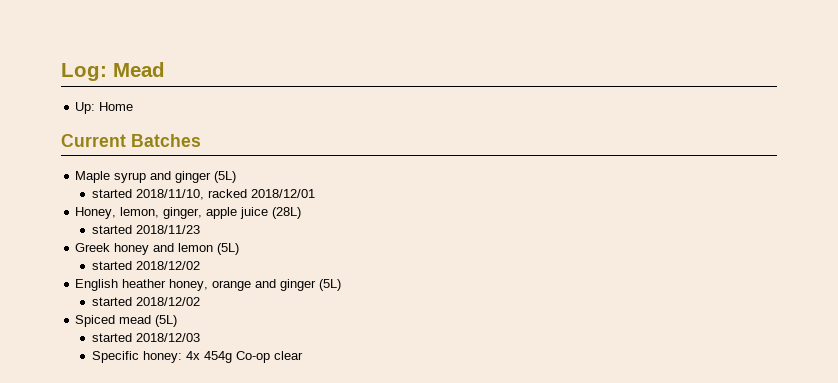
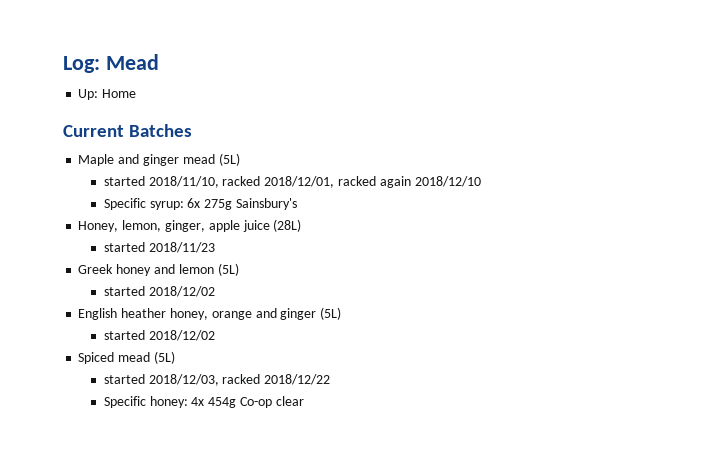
- Maple syrup and ginger (5L)
+ Maple and ginger mead (5L)
- started 2018/11/10, racked 2018/12/01
+ started 2018/11/10, racked 2018/12/01, racked again 2018/12/10
+ Specific syrup: 6x 275g Sainsbury's
- started 2018/12/03
+ started 2018/12/03, racked 2018/12/22

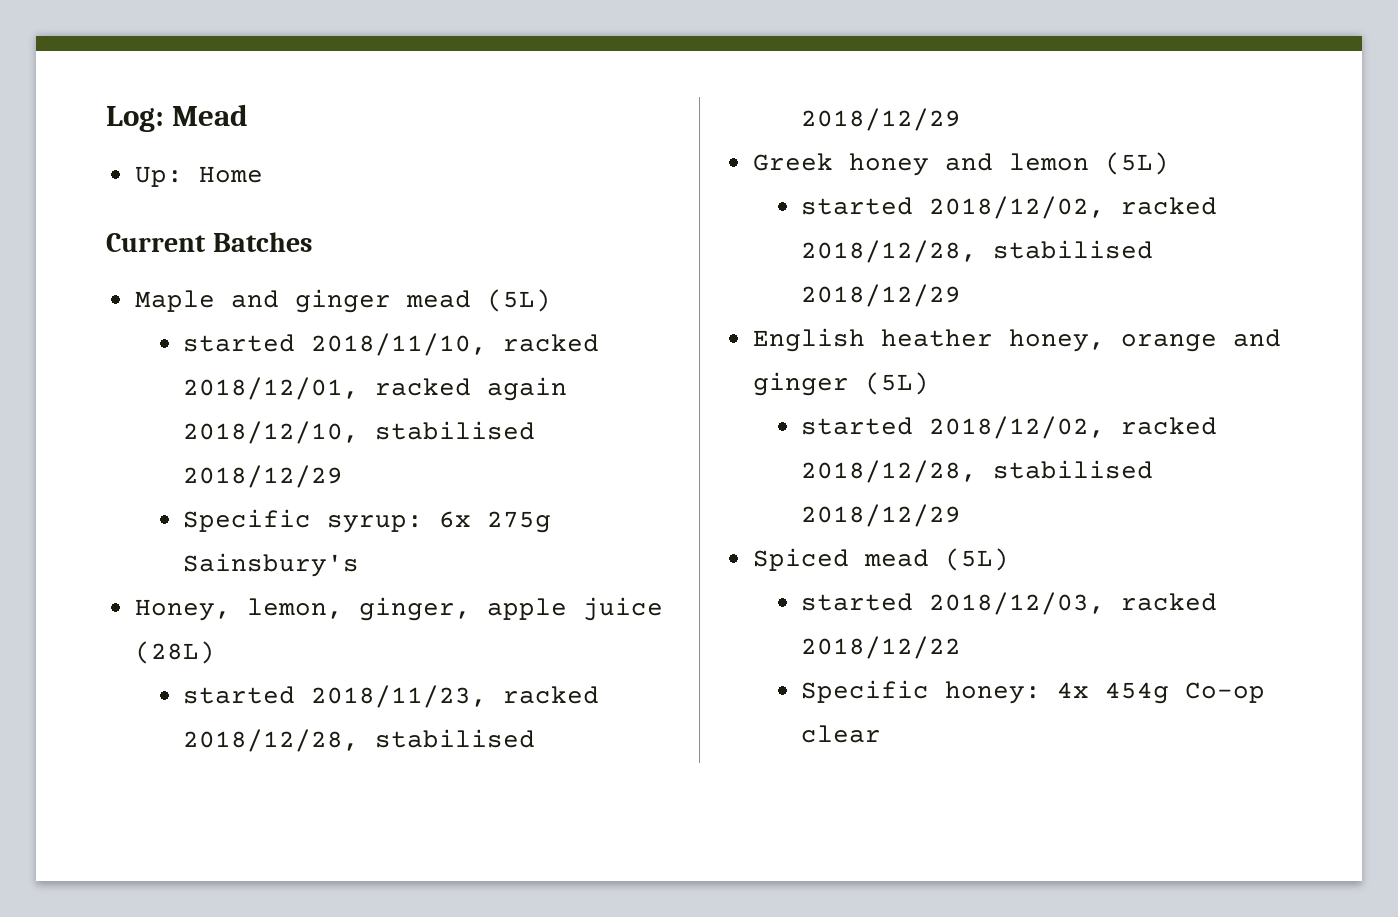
- started 2018/11/10, racked 2018/12/01, racked again 2018/12/10
+ started 2018/11/10, racked 2018/12/01, racked again 2018/12/10, stabilised 2018/12/29
- started 2018/11/23
+ started 2018/11/23, racked 2018/12/28, stabilised 2018/12/29
  Greek honey and lemon (5L)
- started 2018/12/02
+ started 2018/12/02, racked 2018/12/28, stabilised 2018/12/29
  English heather honey, orange and ginger (5L)
- started 2018/12/02
+ started 2018/12/02, racked 2018/12/28, stabilised 2018/12/29

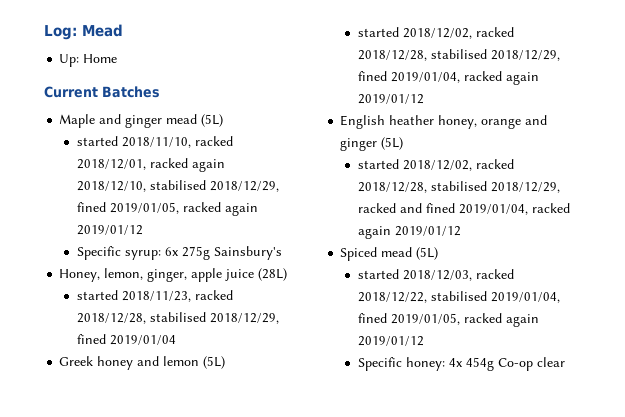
- started 2018/11/10, racked 2018/12/01, racked again 2018/12/10, stabilised 2018/12/29
+ started 2018/11/10, racked 2018/12/01, racked again 2018/12/10, stabilised 2018/12/29, fined 2019/01/05, racked again 2019/01/12
- started 2018/11/23, racked 2018/12/28, stabilised 2018/12/29
+ started 2018/11/23, racked 2018/12/28, stabilised 2018/12/29, fined 2019/01/04
  Greek honey and lemon (5L)
- started 2018/12/02, racked 2018/12/28, stabilised 2018/12/29
+ started 2018/12/02, racked 2018/12/28, stabilised 2018/12/29, fined 2019/01/04, racked again 2019/01/12
  English heather honey, orange and ginger (5L)
- started 2018/12/02, racked 2018/12/28, stabilised 2018/12/29
+ started 2018/12/02, racked 2018/12/28, stabilised 2018/12/29, racked and fined 2019/01/04, racked again 2019/01/12
- started 2018/12/03, racked 2018/12/22
+ started 2018/12/03, racked 2018/12/22, stabilised 2019/01/04, fined 2019/01/05, racked again 2019/01/12

